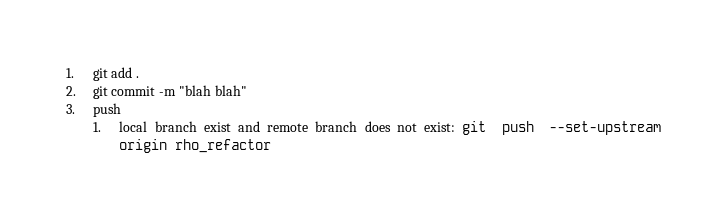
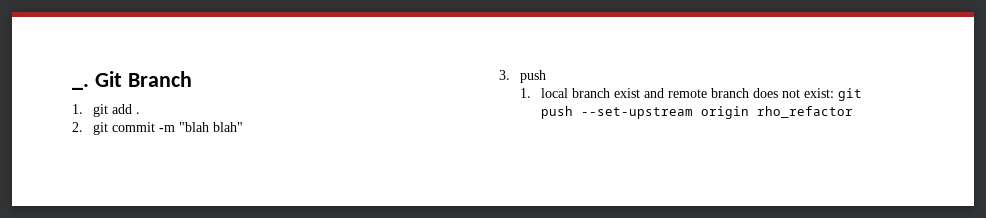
+ _. Git Branch

